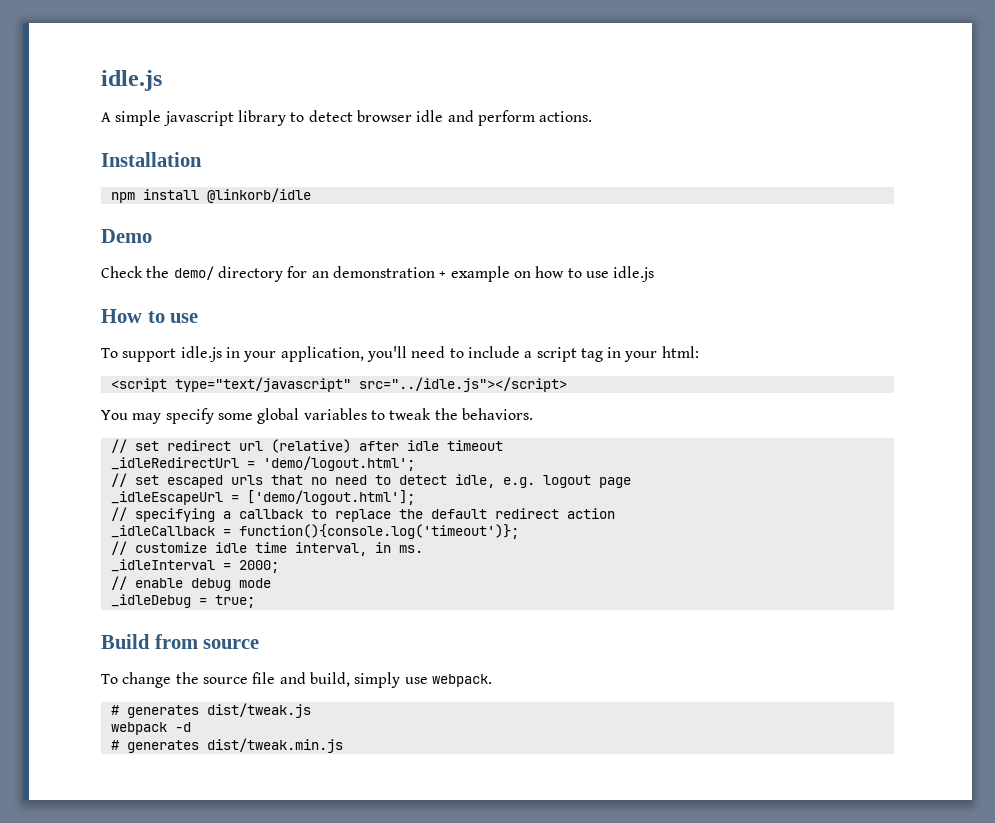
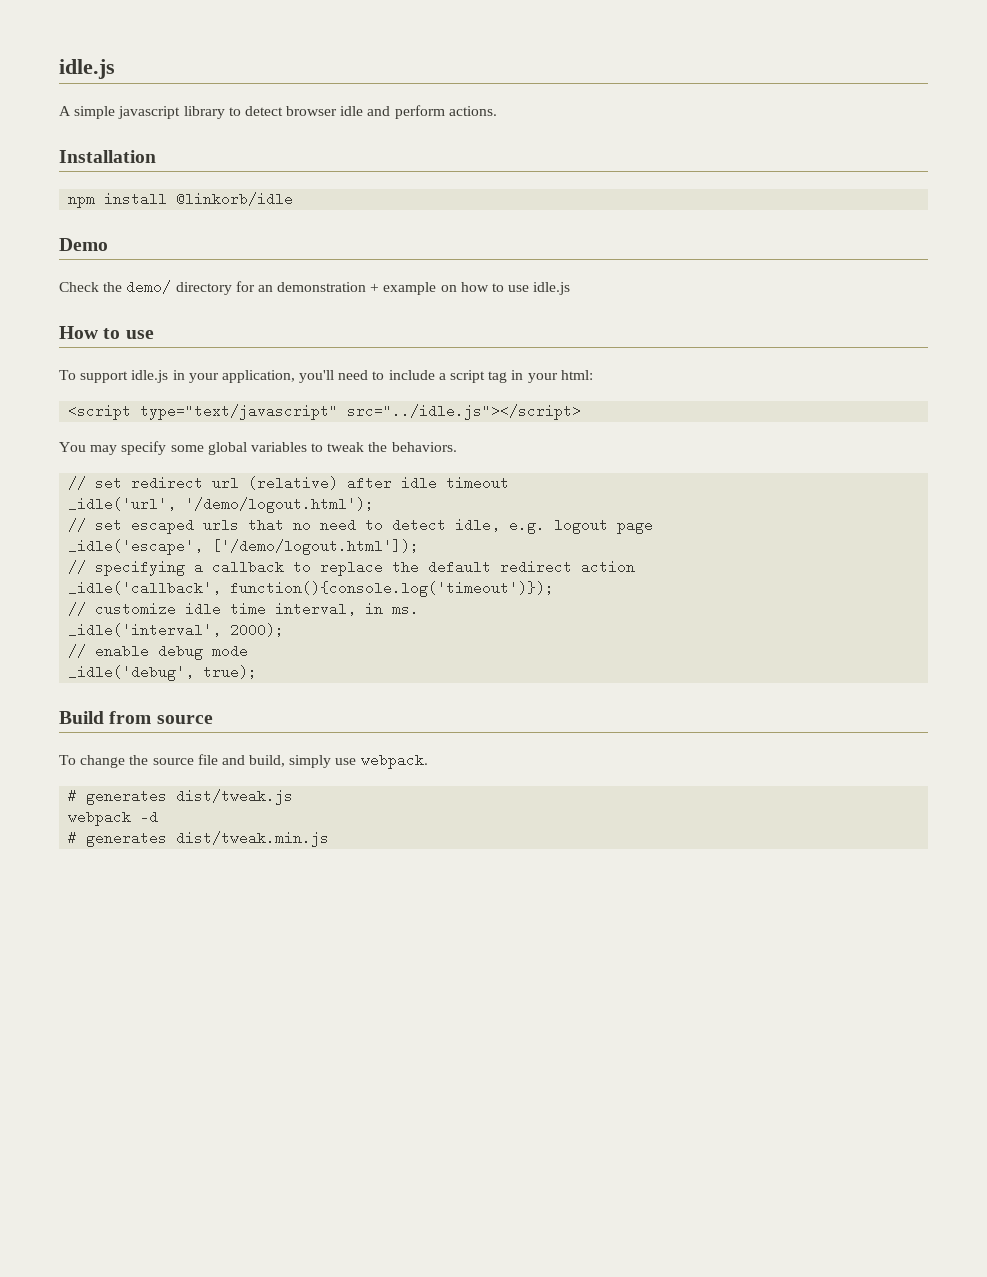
- _idleRedirectUrl = 'demo/logout.html';
+ _idle('url', '/demo/logout.html');
- _idleEscapeUrl = ['demo/logout.html'];
+ _idle('escape', ['/demo/logout.html']);
- _idleCallback = function(){console.log('timeout')};
+ _idle('callback', function(){console.log('timeout')});
- _idleInterval = 2000;
+ _idle('interval', 2000);
- _idleDebug = true;
+ _idle('debug', true);

